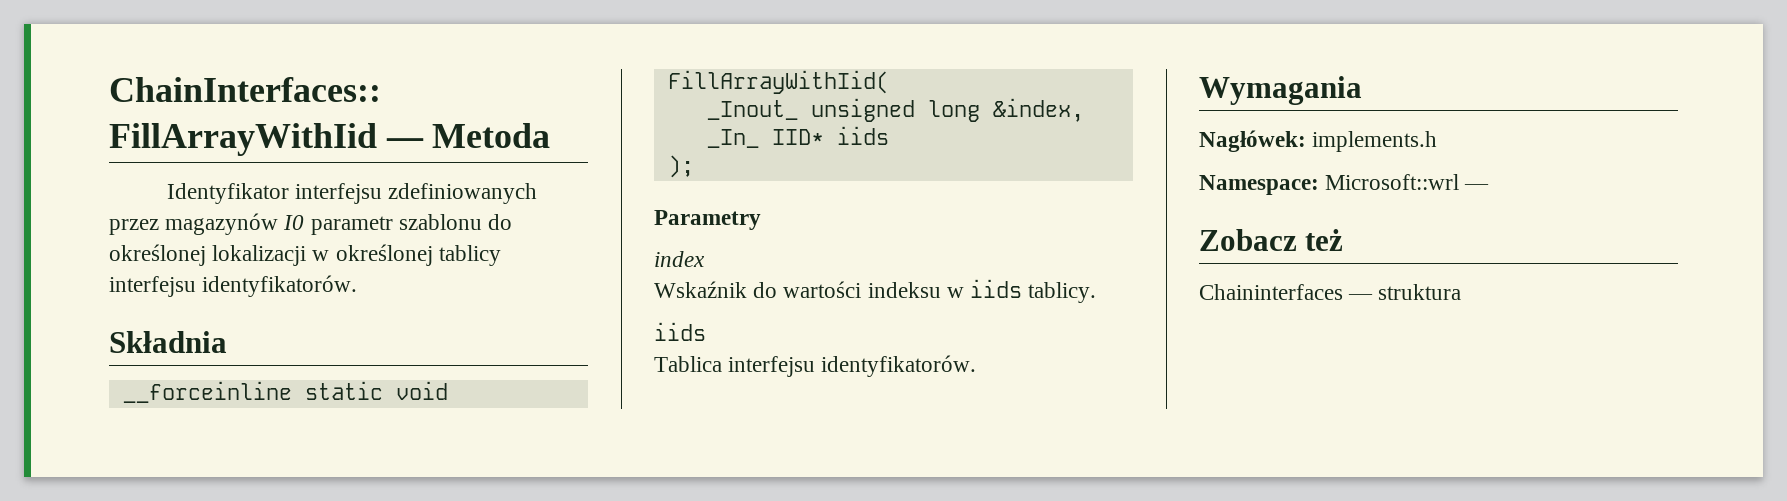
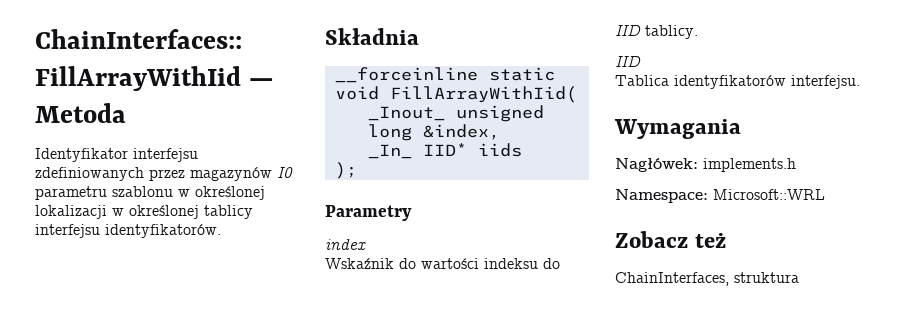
- Identyfikator interfejsu zdefiniowanych przez magazynów I0 parametr szablonu do określonej lokalizacji w określonej tablicy interfejsu identyfikatorów.
+ Identyfikator interfejsu zdefiniowanych przez magazynów I0 parametru szablonu w określonej lokalizacji w określonej tablicy interfejsu identyfikatorów.
- Wskaźnik do wartości indeksu w iids tablicy.
- iids
+ Wskaźnik do wartości indeksu do IID tablicy.
+ IID
- Tablica interfejsu identyfikatorów.
+ Tablica identyfikatorów interfejsu.
- Namespace: Microsoft::wrl —
+ Namespace: Microsoft::WRL
- Chaininterfaces — struktura
+ ChainInterfaces, struktura

